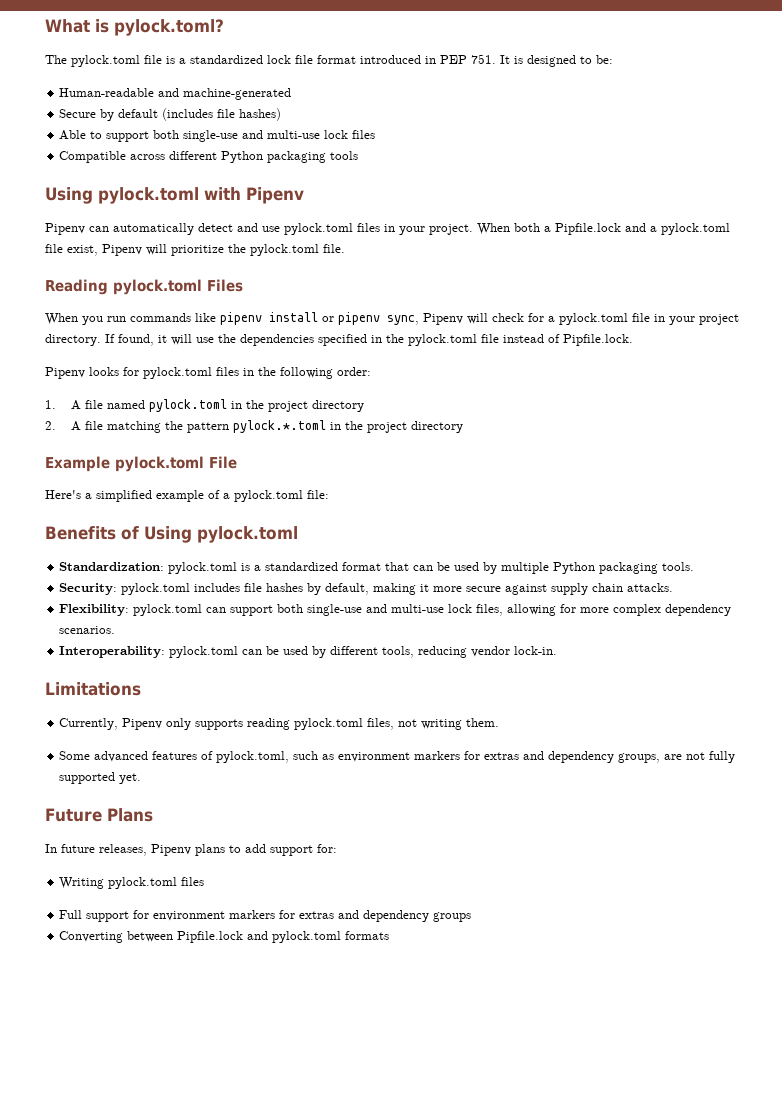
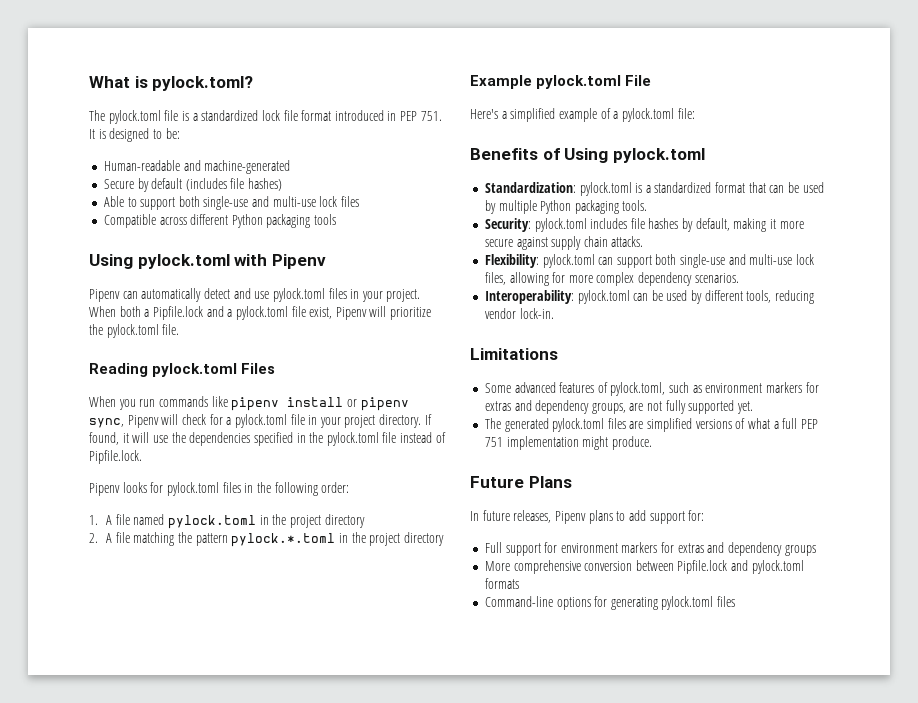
- Currently, Pipenv only supports reading pylock.toml files, not writing them.
+ The generated pylock.toml files are simplified versions of what a full PEP 751 implementation might produce.
- Writing pylock.toml files
- Converting between Pipfile.lock and pylock.toml formats
+ More comprehensive conversion between Pipfile.lock and pylock.toml formats
+ Command-line options for generating pylock.toml files

